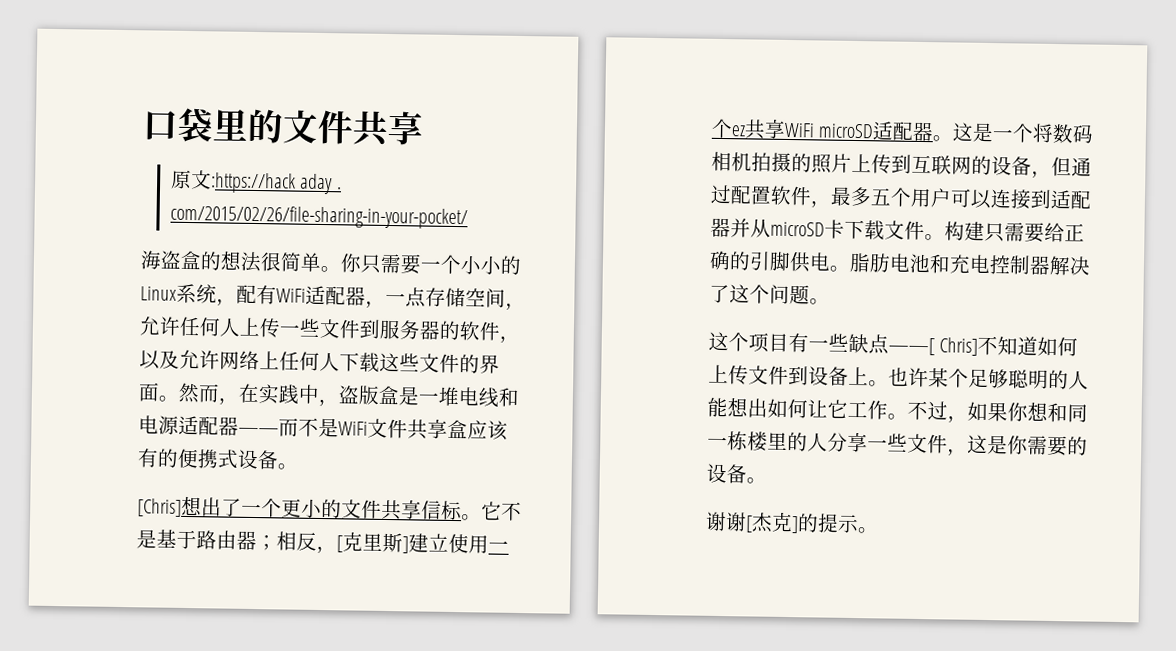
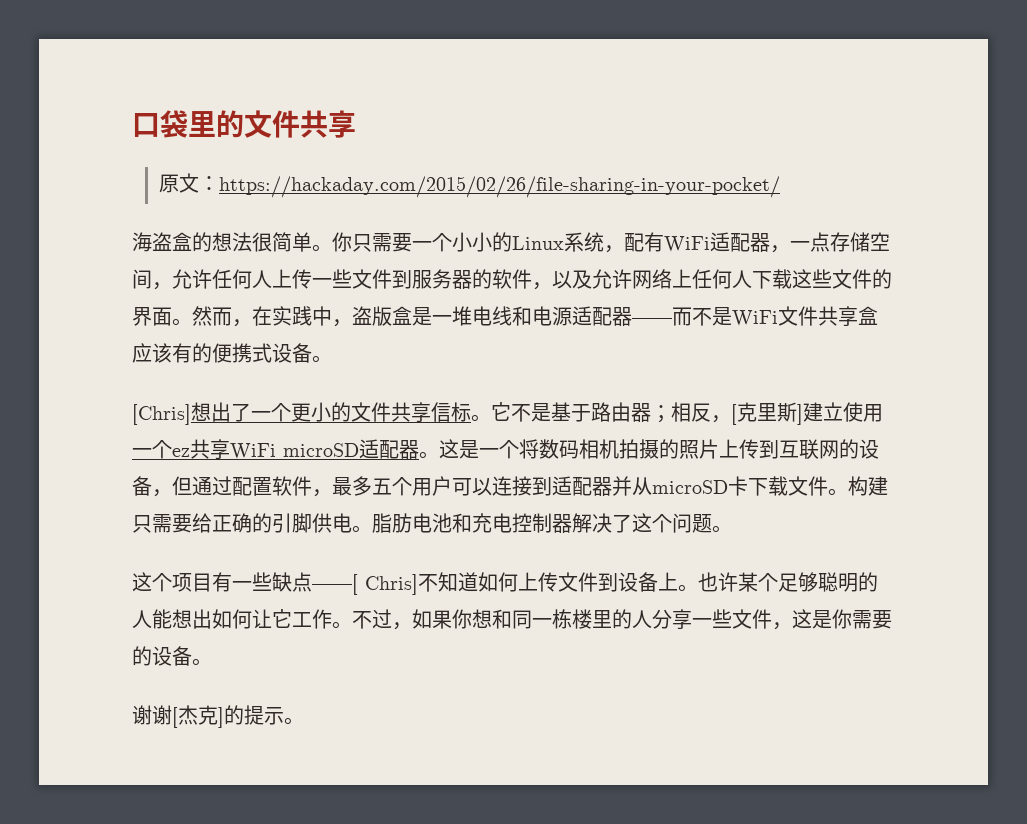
- 原文:https://hack aday . com/2015/02/26/file-sharing-in-your-pocket/
+ 原文：https://hackaday.com/2015/02/26/file-sharing-in-your-pocket/

